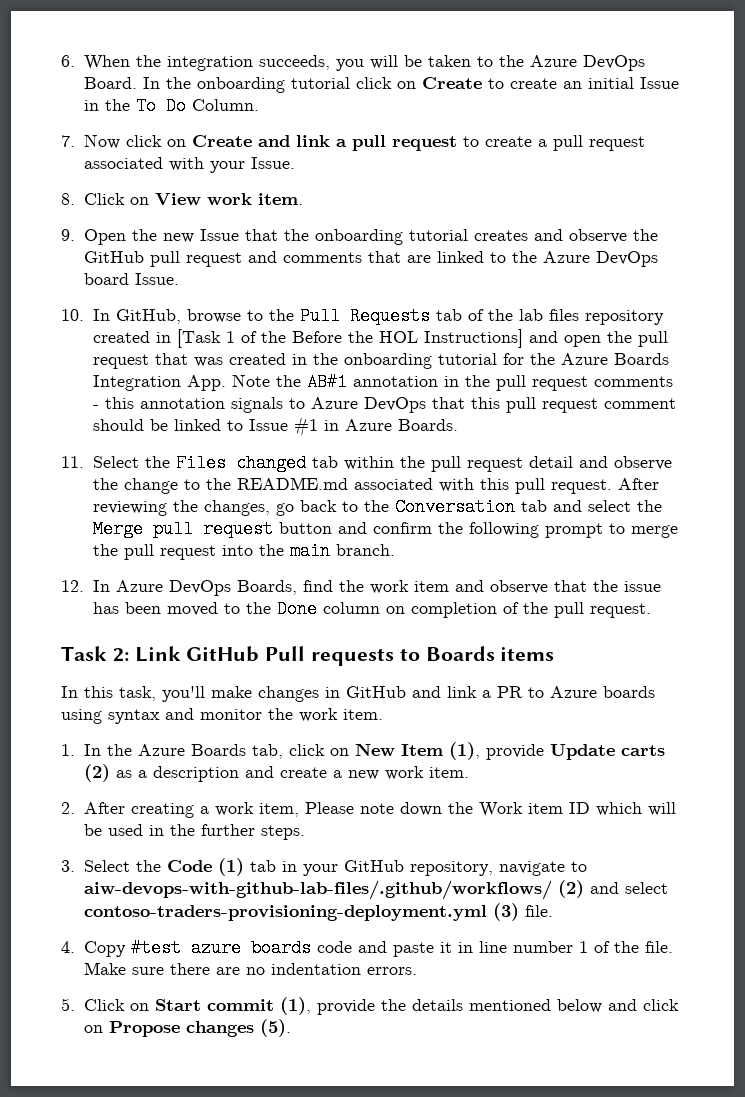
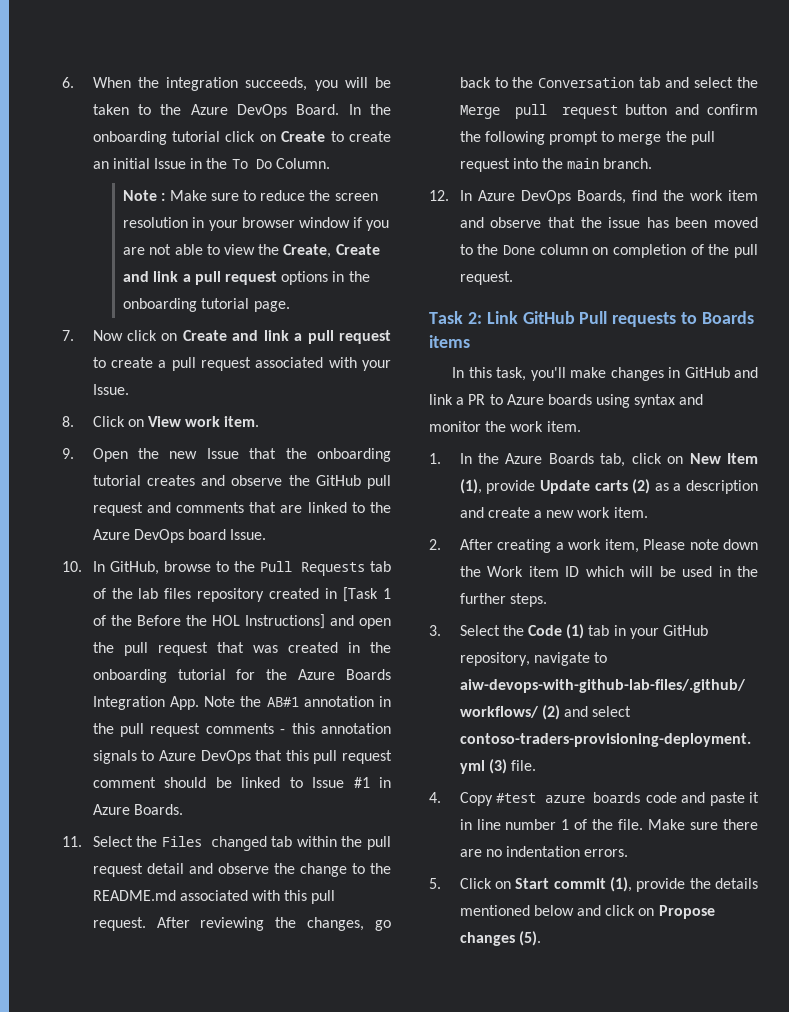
+ Note : Make sure to reduce the screen resolution in your browser window if you are not able to view the Create, Create and link a pull request options in the onboarding tutorial page.

